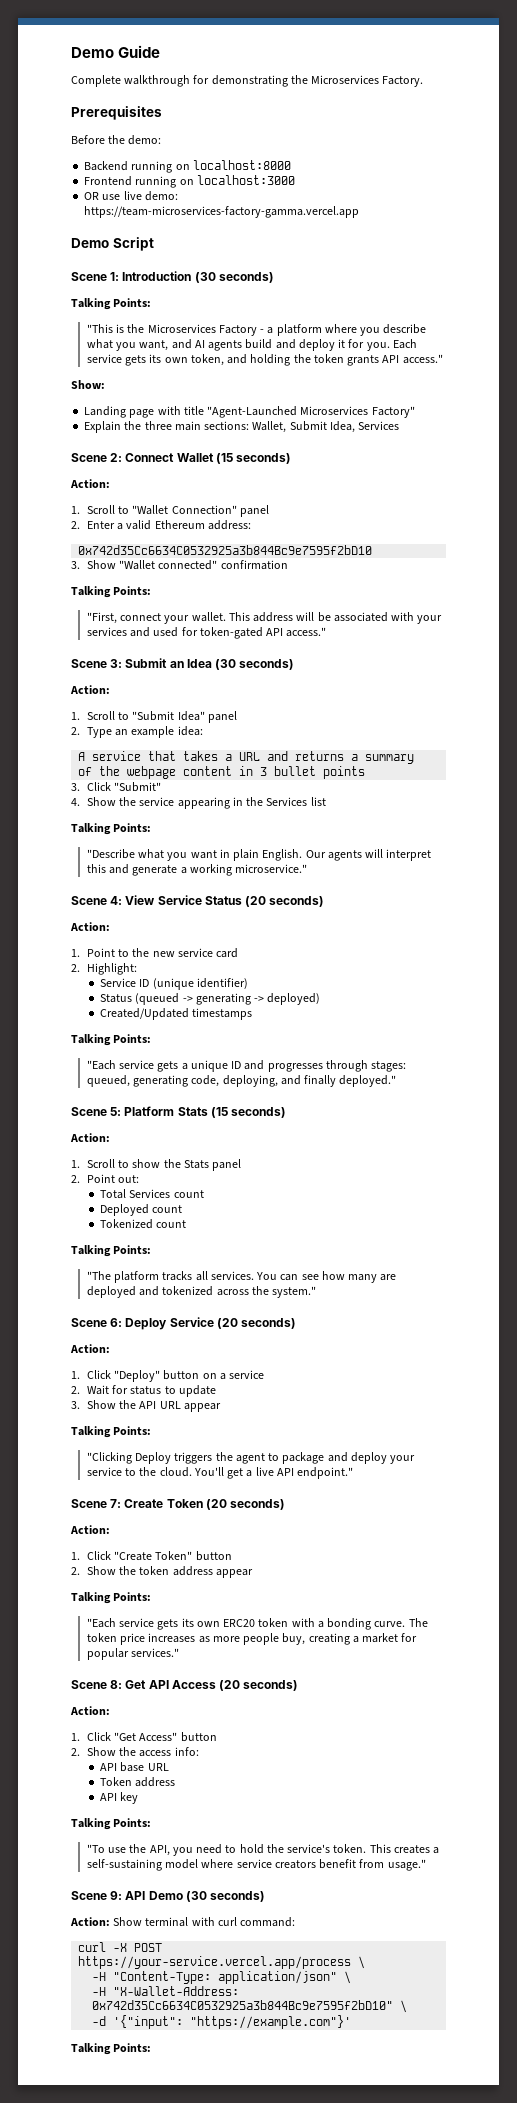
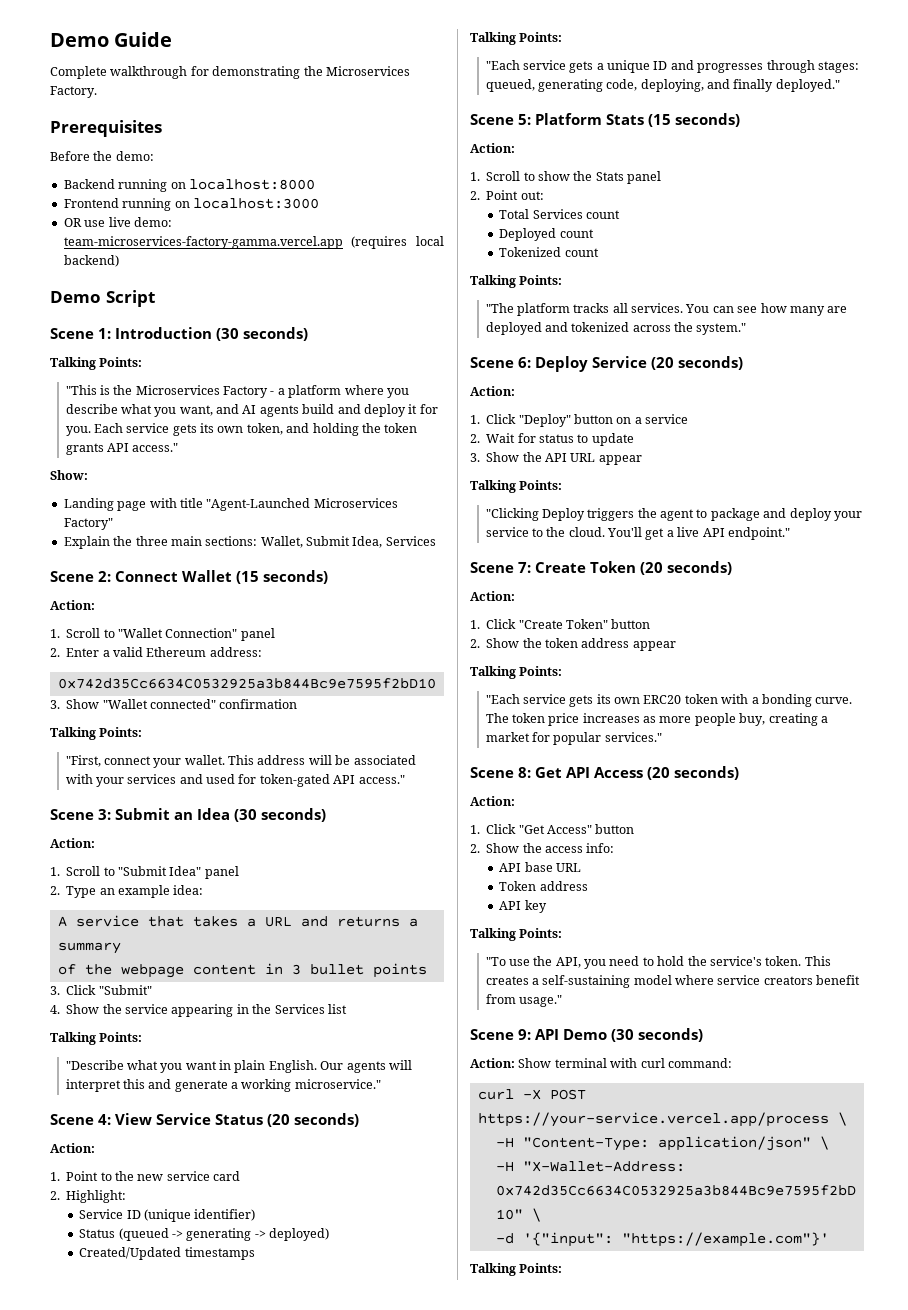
- OR use live demo: https://team-microservices-factory-gamma.vercel.app
+ OR use live demo: team-microservices-factory-gamma.vercel.app (requires local backend)

